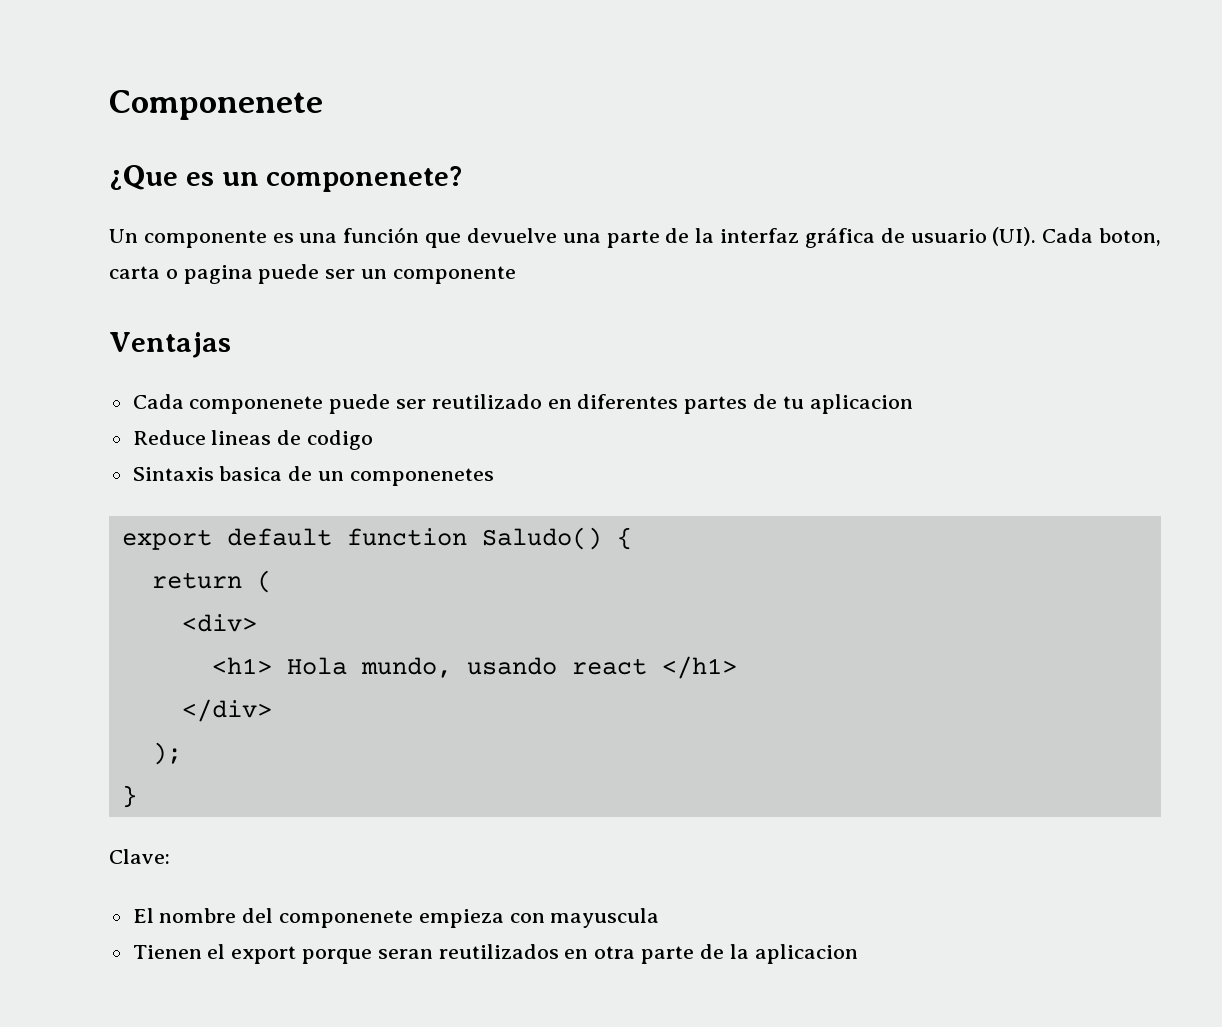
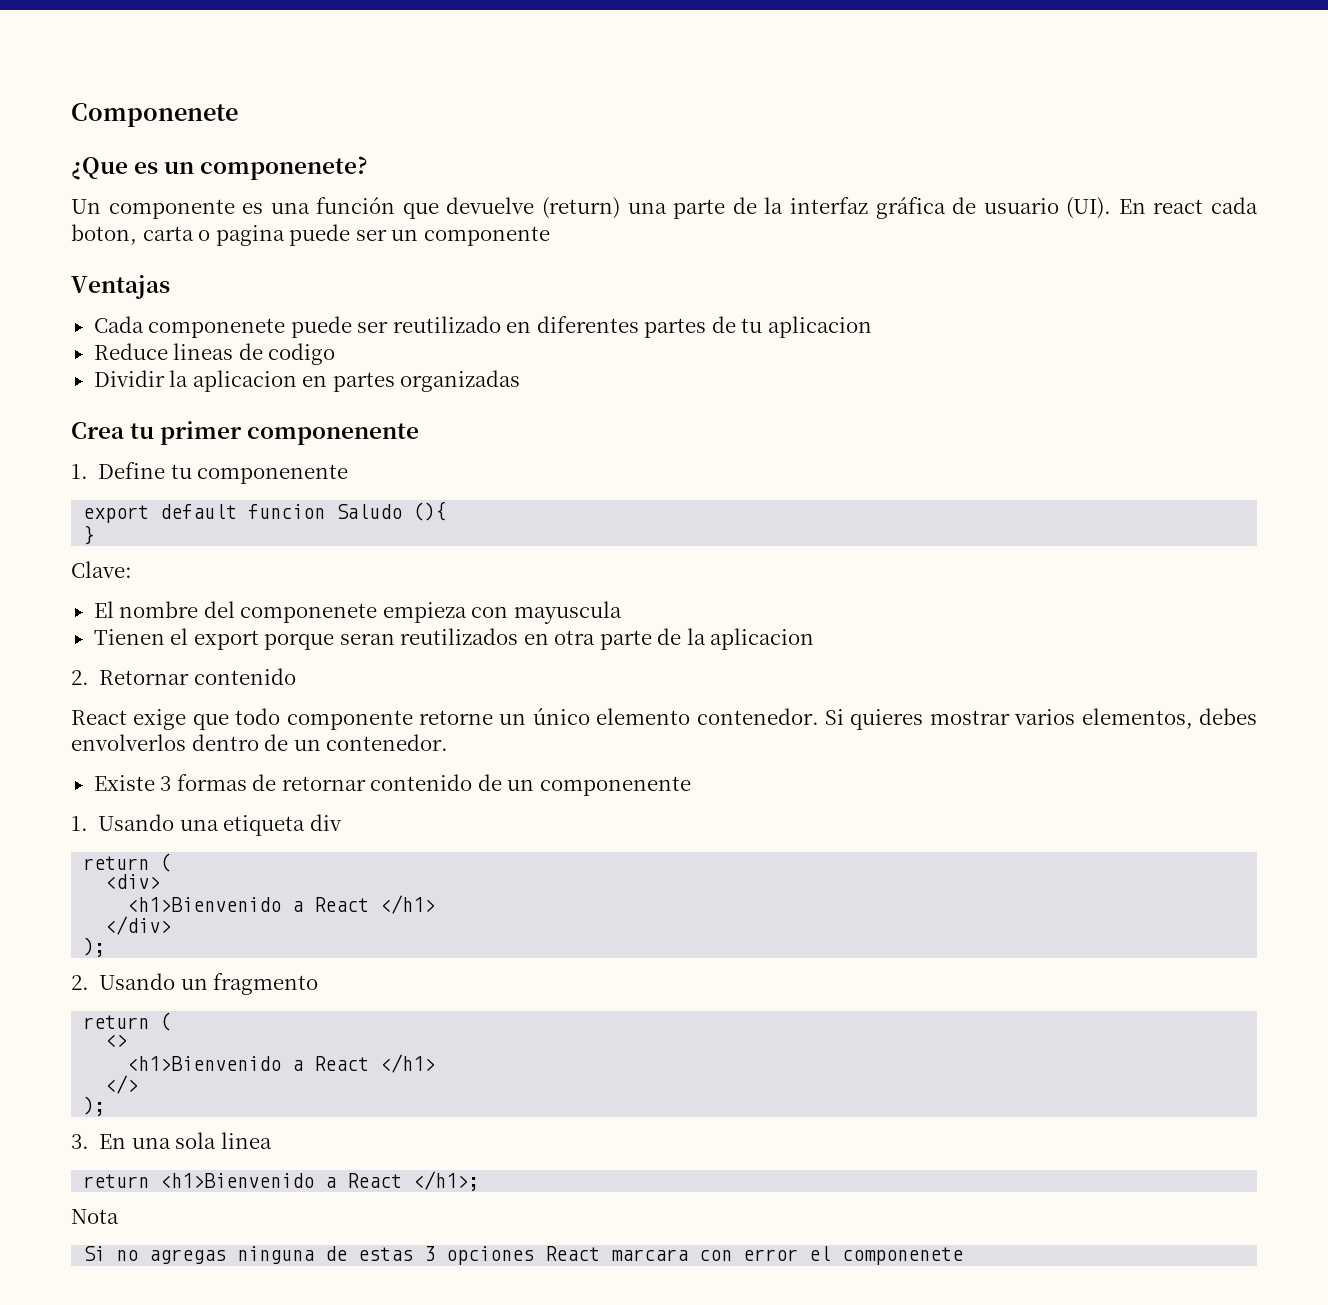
- Un componente es una función que devuelve una parte de la interfaz gráfica de usuario (UI). Cada boton, carta o pagina puede ser un componente
+ Un componente es una función que devuelve (return) una parte de la interfaz gráfica de usuario (UI). En react cada boton, carta o pagina puede ser un componente
- Sintaxis basica de un componenetes
- export default function Saludo() {
- return (
- <div>
- <h1> Hola mundo, usando react </h1>
- </div>
- );
+ Dividir la aplicacion en partes organizadas
+ Crea tu primer componenente
+ 1. Define tu componenente
+ export default funcion Saludo (){
+ 2. Retornar contenido
+ React exige que todo componente retorne un único elemento contenedor. Si quieres mostrar varios elementos, debes envolverlos dentro de un contenedor.
+ Existe 3 formas de retornar contenido de un componenente
+ 1. Usando una etiqueta div
+ return (
+ <div>
+ <h1>Bienvenido a React </h1>
+ </div>
+ );
+ 2. Usando un fragmento
+ return (
+ <>
+ <h1>Bienvenido a React </h1>
+ </>
+ );
+ 3. En una sola linea
+ return <h1>Bienvenido a React </h1>;
+ Nota
+ Si no agregas ninguna de estas 3 opciones React marcara con error el componenete

